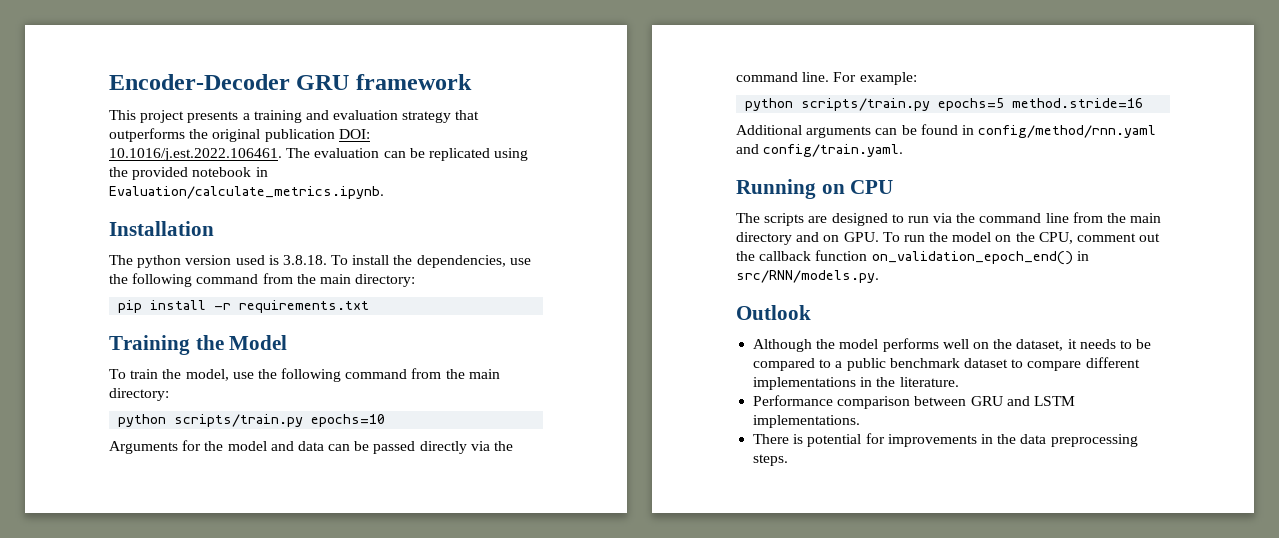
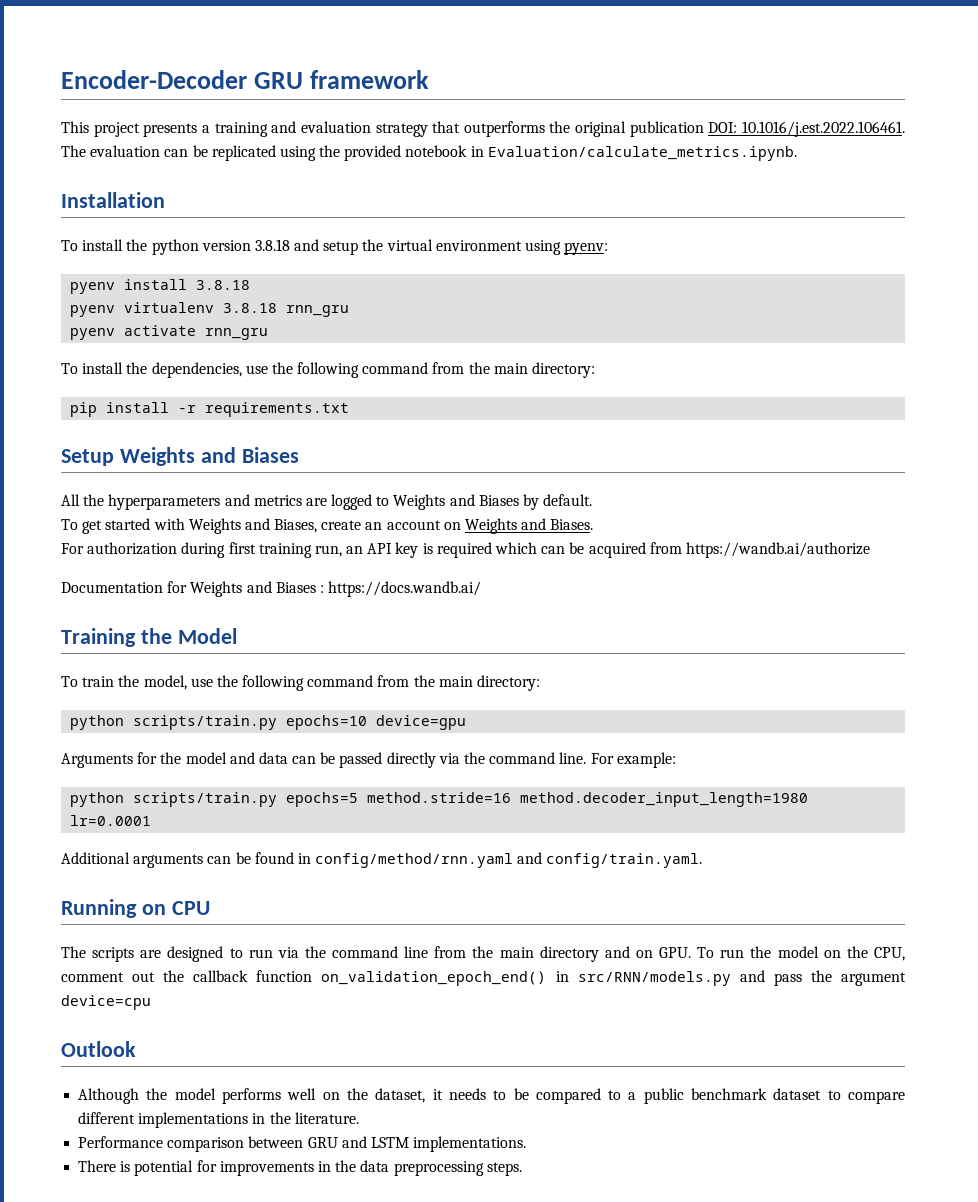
- The python version used is 3.8.18. To install the dependencies, use the following command from the main directory:
+ To install the python version 3.8.18 and setup the virtual environment using pyenv:
+ pyenv install 3.8.18
+ pyenv virtualenv 3.8.18 rnn_gru
+ pyenv activate rnn_gru
+ To install the dependencies, use the following command from the main directory:
+ Setup Weights and Biases
+ All the hyperparameters and metrics are logged to Weights and Biases by default.
+ To get started with Weights and Biases, create an account on Weights and Biases.
+ For authorization during first training run, an API key is required which can be acquired from https://wandb.ai/authorize
+ Documentation for Weights and Biases : https://docs.wandb.ai/
- python scripts/train.py epochs=10
+ python scripts/train.py epochs=10 device=gpu
- python scripts/train.py epochs=5 method.stride=16
+ python scripts/train.py epochs=5 method.stride=16 method.decoder_input_length=1980 lr=0.0001
- The scripts are designed to run via the command line from the main directory and on GPU. To run the model on the CPU, comment out the callback function on_validation_epoch_end() in src/RNN/models.py.
+ The scripts are designed to run via the command line from the main directory and on GPU. To run the model on the CPU, comment out the callback function on_validation_epoch_end() in src/RNN/models.py and pass the argument device=cpu

